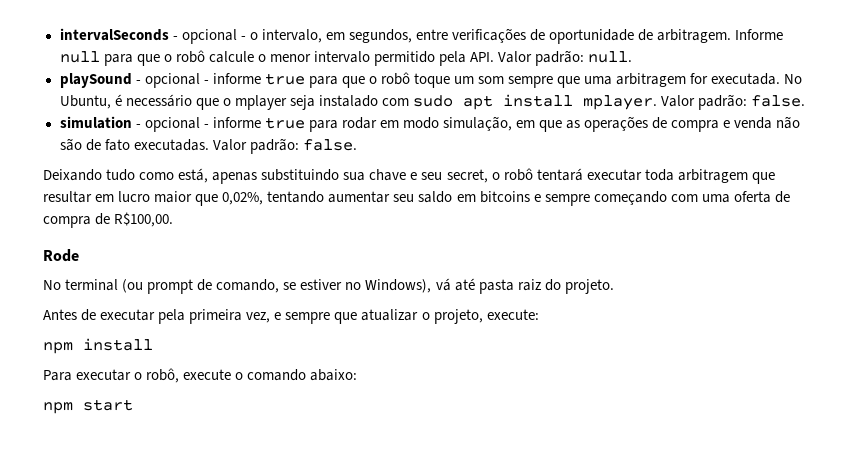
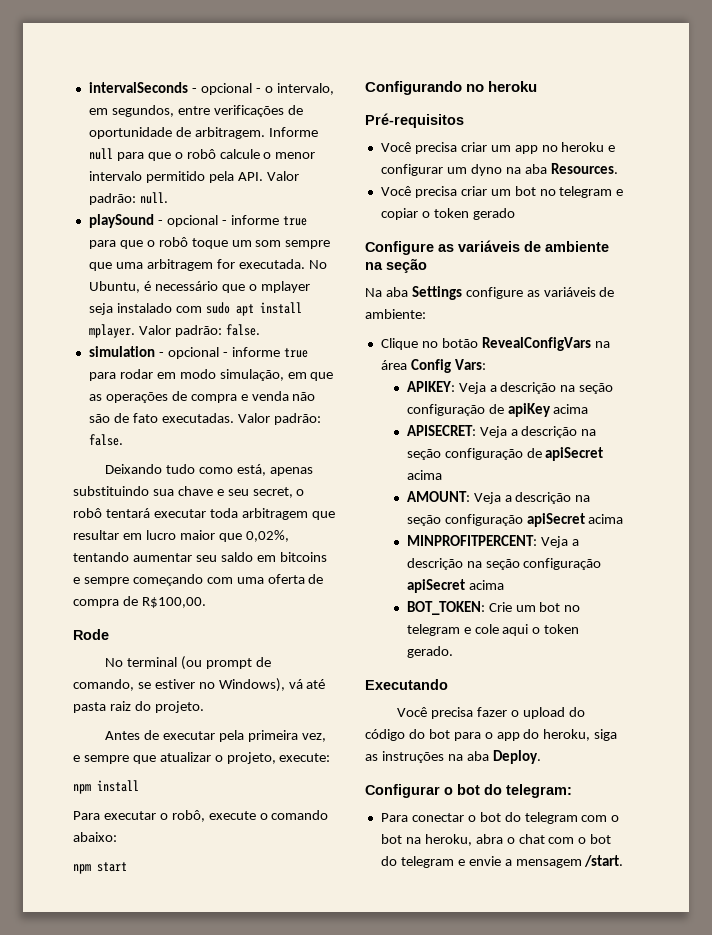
+ Configurando no heroku
+ Pré-requisitos
+ Você precisa criar um app no heroku e configurar um dyno na aba Resources.
+ Você precisa criar um bot no telegram e copiar o token gerado
+ Configure as variáveis de ambiente na seção
+ Na aba Settings configure as variáveis de ambiente:
+ Clique no botão RevealConfigVars na área Config Vars:
+ APIKEY: Veja a descrição na seção configuração de apiKey acima
+ APISECRET: Veja a descrição na seção configuração de apiSecret acima
+ AMOUNT: Veja a descrição na seção configuração apiSecret acima
+ MINPROFITPERCENT: Veja a descrição na seção configuração apiSecret acima
+ BOT_TOKEN: Crie um bot no telegram e cole aqui o token gerado.
+ Executando
+ Você precisa fazer o upload do código do bot para o app do heroku, siga as instruções na aba Deploy.
+ Configurar o bot do telegram:
+ Para conectar o bot do telegram com o bot na heroku, abra o chat com o bot do telegram e envie a mensagem /start.

